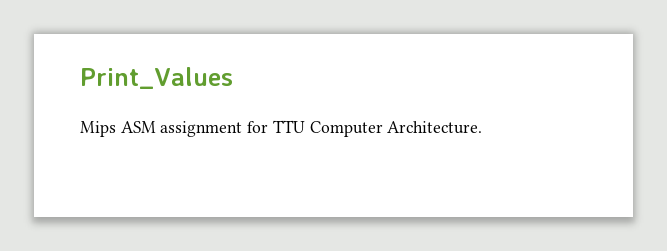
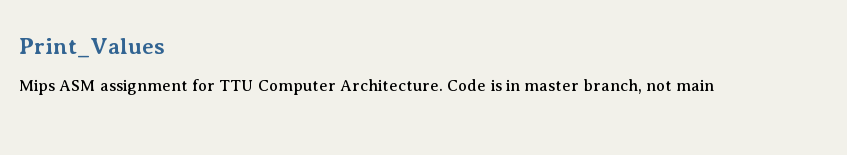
+ Code is in master branch, not main

